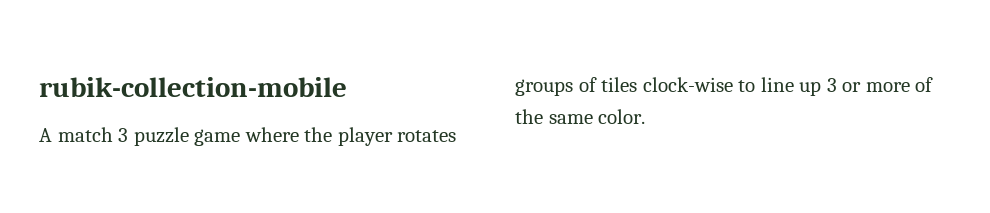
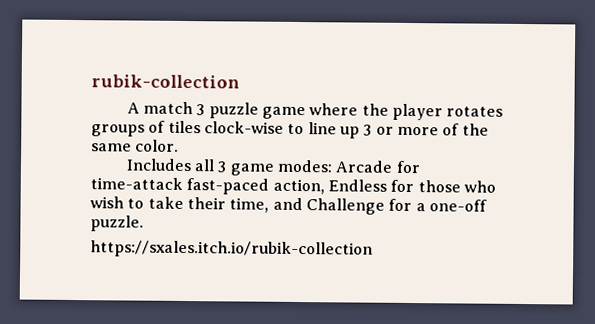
- rubik-collection-mobile
+ rubik-collection
+ Includes all 3 game modes: Arcade for time-attack fast-paced action, Endless for those who wish to take their time, and Challenge for a one-off puzzle.
+ https://sxales.itch.io/rubik-collection

